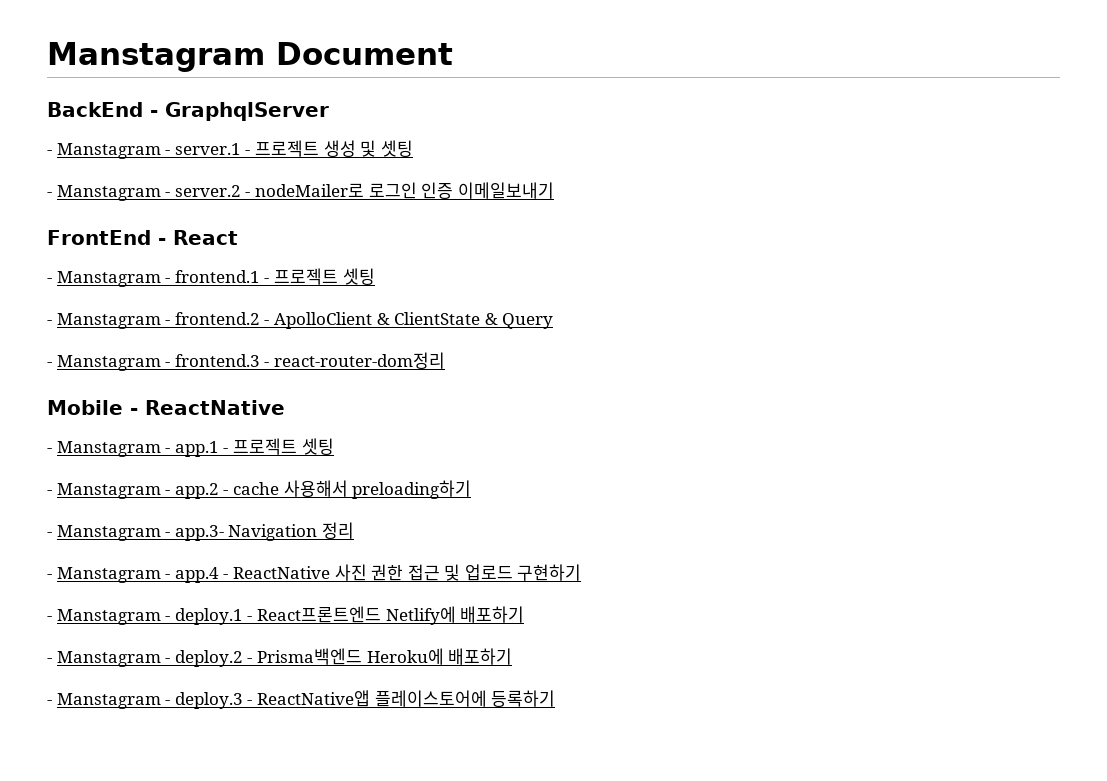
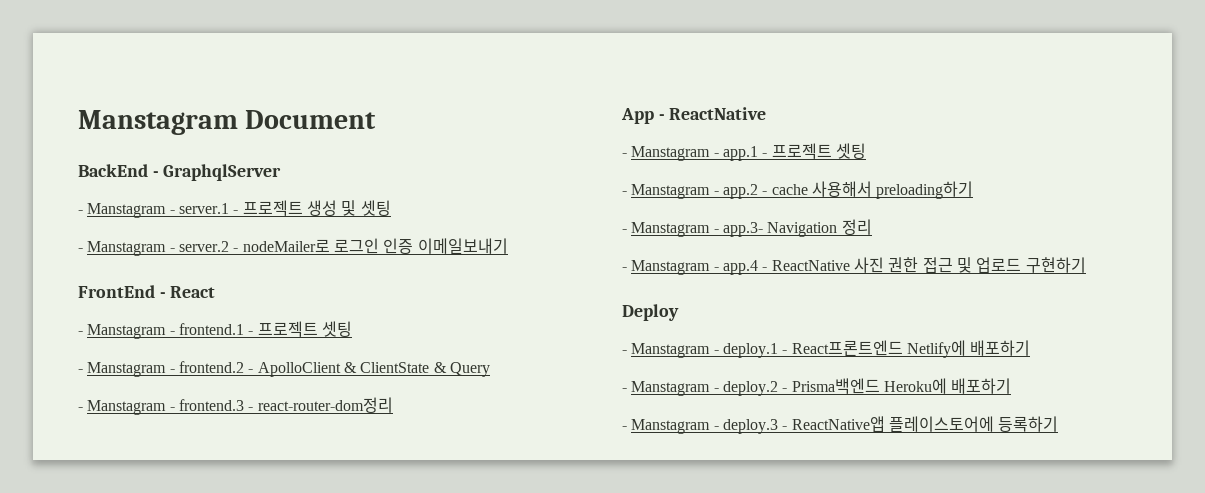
- Mobile - ReactNative
+ App - ReactNative
+ Deploy

